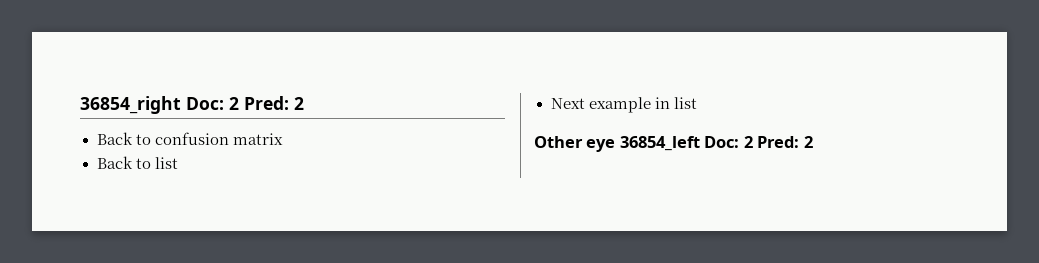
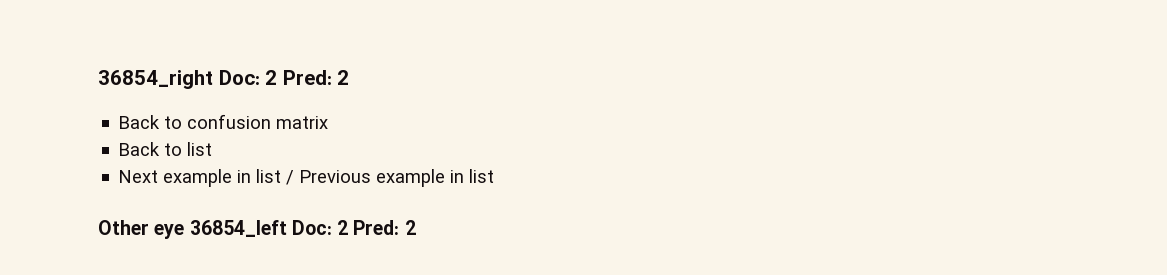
- Next example in list
+ Next example in list / Previous example in list

